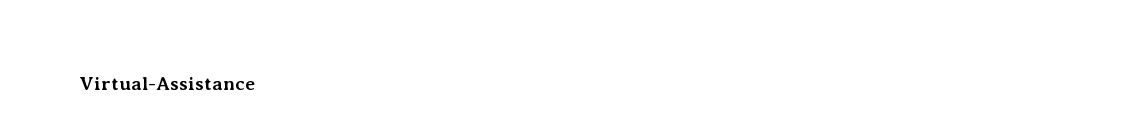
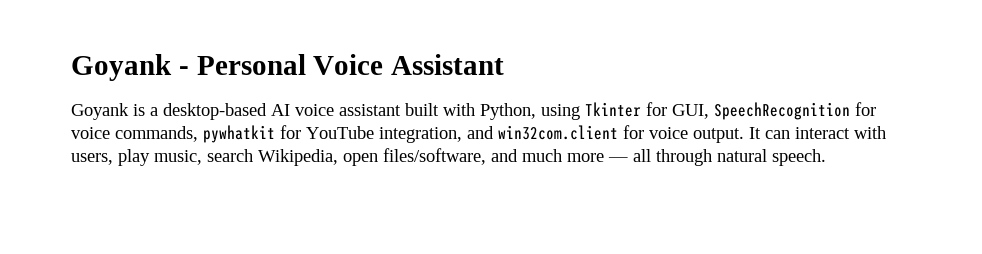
- Virtual-Assistance
+ Goyank - Personal Voice Assistant
+ Goyank is a desktop-based AI voice assistant built with Python, using Tkinter for GUI, SpeechRecognition for voice commands, pywhatkit for YouTube integration, and win32com.client for voice output. It can interact with users, play music, search Wikipedia, open files/software, and much more — all through natural speech.

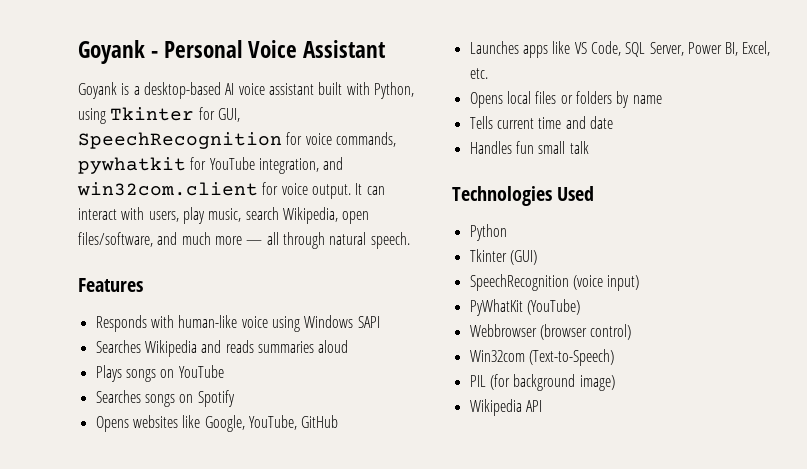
+ Features
+ Responds with human-like voice using Windows SAPI
+ Searches Wikipedia and reads summaries aloud
+ Plays songs on YouTube
+ Searches songs on Spotify
+ Opens websites like Google, YouTube, GitHub
+ Launches apps like VS Code, SQL Server, Power BI, Excel, etc.
+ Opens local files or folders by name
+ Tells current time and date
+ Handles fun small talk
+ Technologies Used
+ Python
+ Tkinter (GUI)
+ SpeechRecognition (voice input)
+ PyWhatKit (YouTube)
+ Webbrowser (browser control)
+ Win32com (Text-to-Speech)
+ PIL (for background image)
+ Wikipedia API

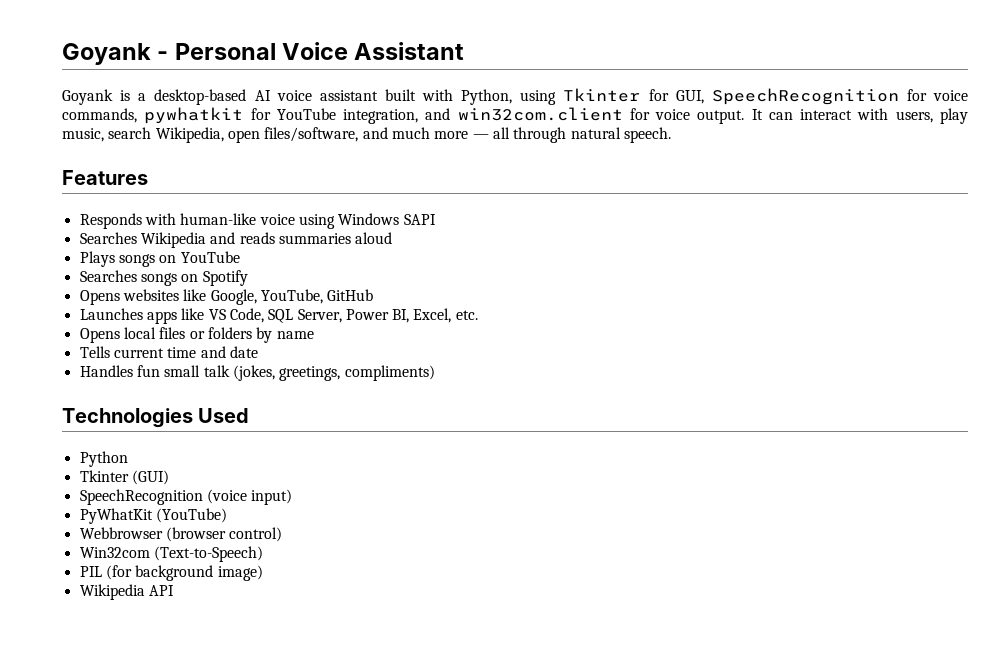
- Handles fun small talk
+ Handles fun small talk (jokes, greetings, compliments)

